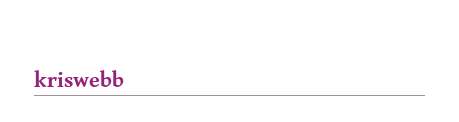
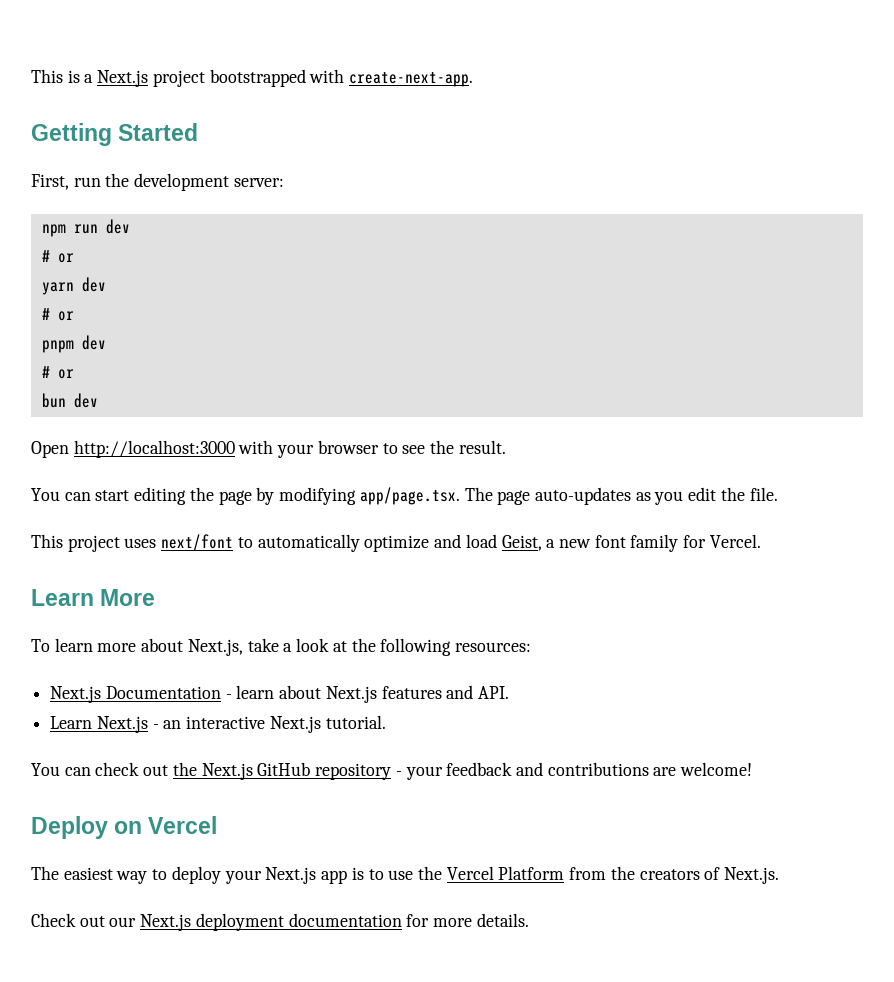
- kriswebb
+ This is a Next.js project bootstrapped with create-next-app.
+ Getting Started
+ First, run the development server:
+ npm run dev
+ # or
+ yarn dev
+ # or
+ pnpm dev
+ # or
+ bun dev
+ Open http://localhost:3000 with your browser to see the result.
+ You can start editing the page by modifying app/page.tsx. The page auto-updates as you edit the file.
+ This project uses next/font to automatically optimize and load Geist, a new font family for Vercel.
+ Learn More
+ To learn more about Next.js, take a look at the following resources:
+ Next.js Documentation - learn about Next.js features and API.
+ Learn Next.js - an interactive Next.js tutorial.
+ You can check out the Next.js GitHub repository - your feedback and contributions are welcome!
+ Deploy on Vercel
+ The easiest way to deploy your Next.js app is to use the Vercel Platform from the creators of Next.js.
+ Check out our Next.js deployment documentation for more details.

